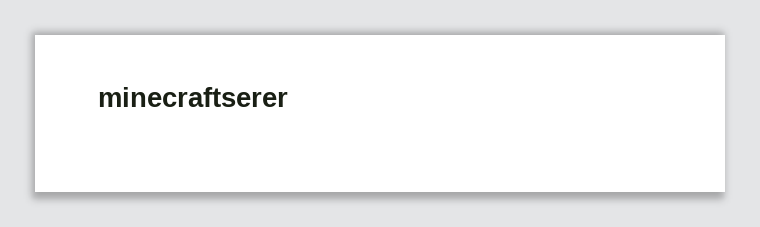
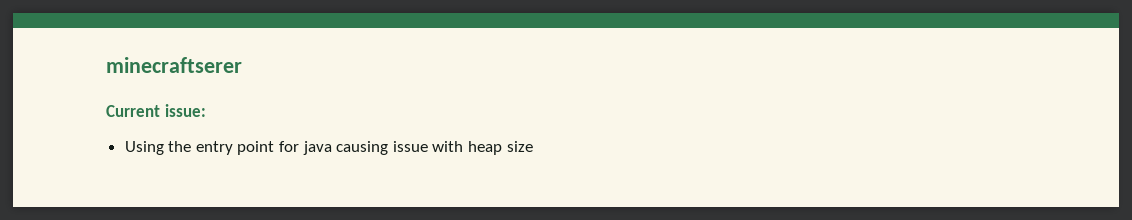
+ Current issue:
+ Using the entry point for java causing issue with heap size

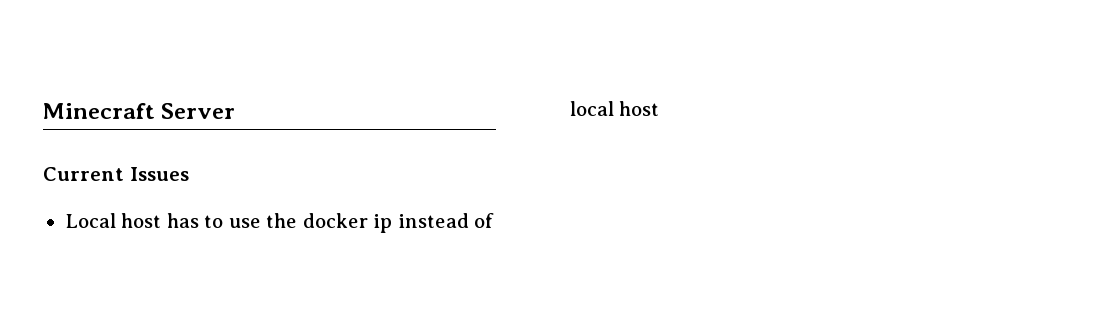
- minecraftserer
+ Minecraft Server
- Current issue:
- Using the entry point for java causing issue with heap size
+ Current Issues
+ Local host has to use the docker ip instead of local host

